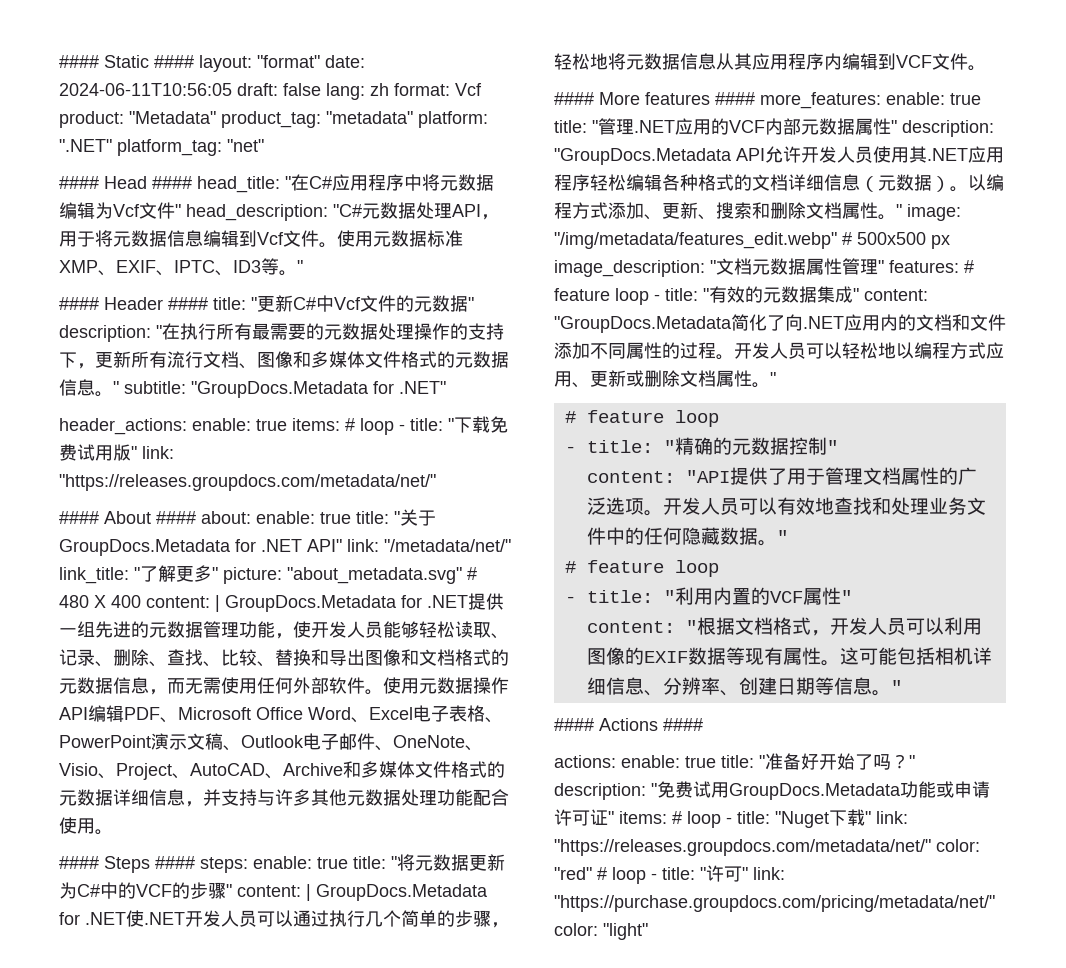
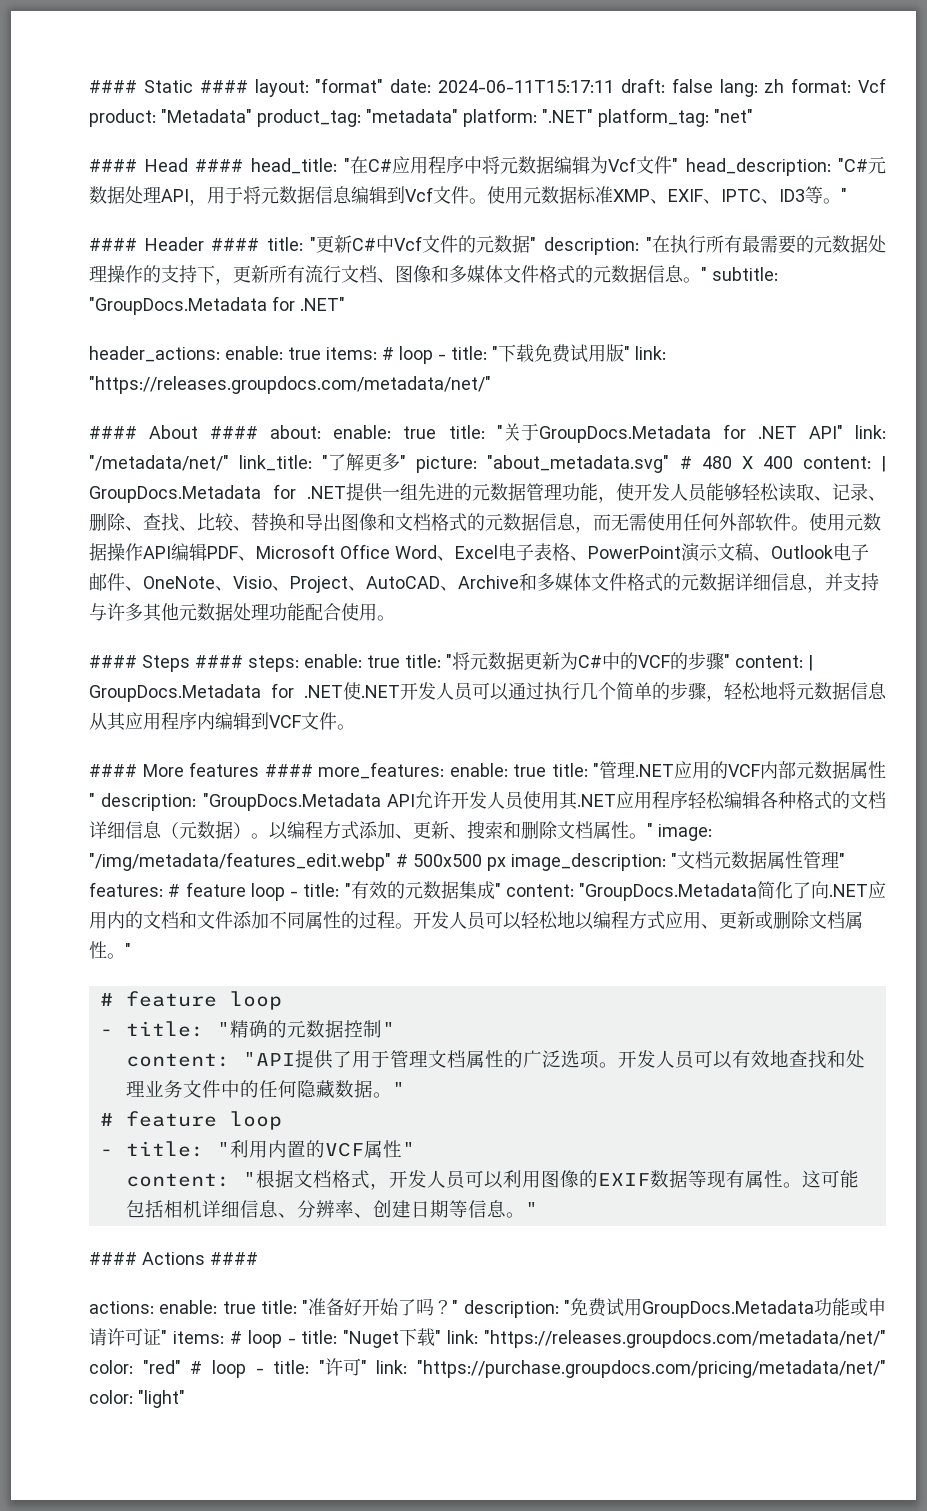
- #### Static #### layout: "format" date: 2024-06-11T10:56:05 draft: false lang: zh format: Vcf product: "Metadata" product_tag: "metadata" platform: ".NET" platform_tag: "net"
+ #### Static #### layout: "format" date: 2024-06-11T15:17:11 draft: false lang: zh format: Vcf product: "Metadata" product_tag: "metadata" platform: ".NET" platform_tag: "net"

